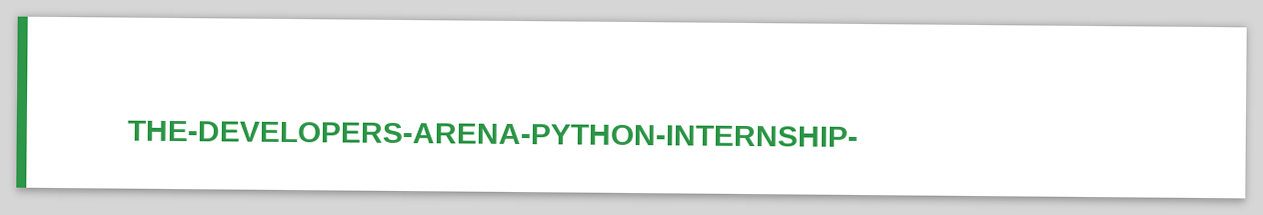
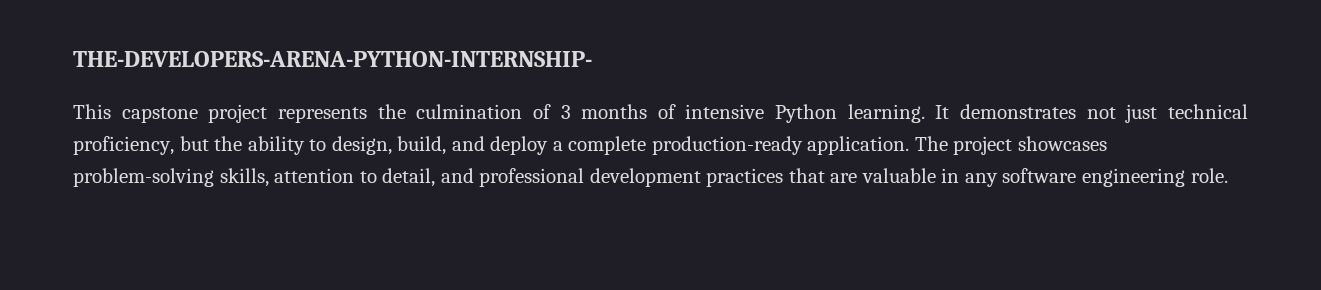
+ This capstone project represents the culmination of 3 months of intensive Python learning. It demonstrates not just technical proficiency, but the ability to design, build, and deploy a complete production-ready application. The project showcases problem-solving skills, attention to detail, and professional development practices that are valuable in any software engineering role.

